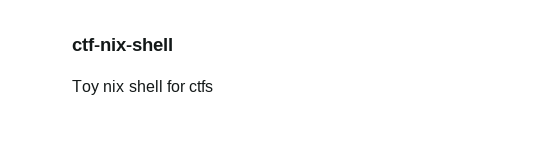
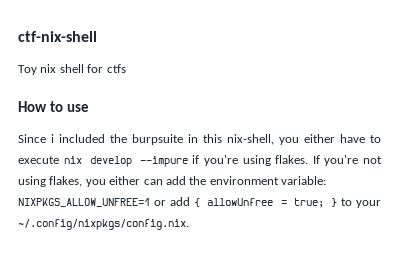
+ How to use
+ Since i included the burpsuite in this nix-shell, you either have to execute nix develop --impure if you're using flakes. If you're not using flakes, you either can add the environment variable: NIXPKGS_ALLOW_UNFREE=1 or add { allowUnfree = true; } to your ~/.config/nixpkgs/config.nix.

